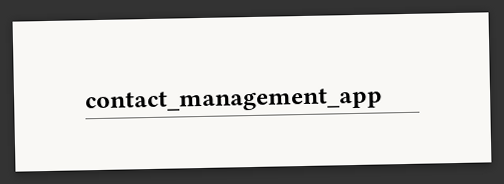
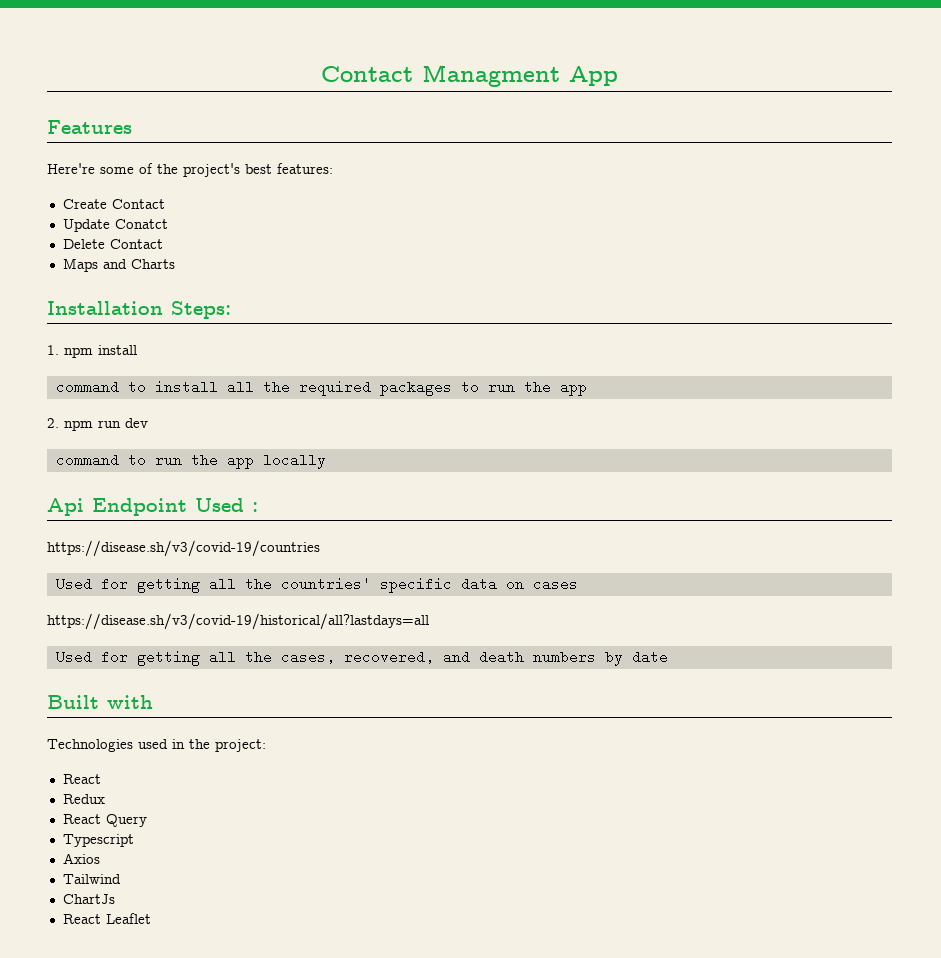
- contact_management_app
+ Contact Managment App
+ Features
+ Here're some of the project's best features:
+ Create Contact
+ Update Conatct
+ Delete Contact
+ Maps and Charts
+ Installation Steps:
+ 1. npm install
+ command to install all the required packages to run the app
+ 2. npm run dev
+ command to run the app locally
+ Api Endpoint Used :
+ https://disease.sh/v3/covid-19/countries
+ Used for getting all the countries' specific data on cases
+ https://disease.sh/v3/covid-19/historical/all?lastdays=all
+ Used for getting all the cases, recovered, and death numbers by date
+ Built with
+ Technologies used in the project:
+ React
+ Redux
+ React Query
+ Typescript
+ Axios
+ Tailwind
+ ChartJs
+ React Leaflet

